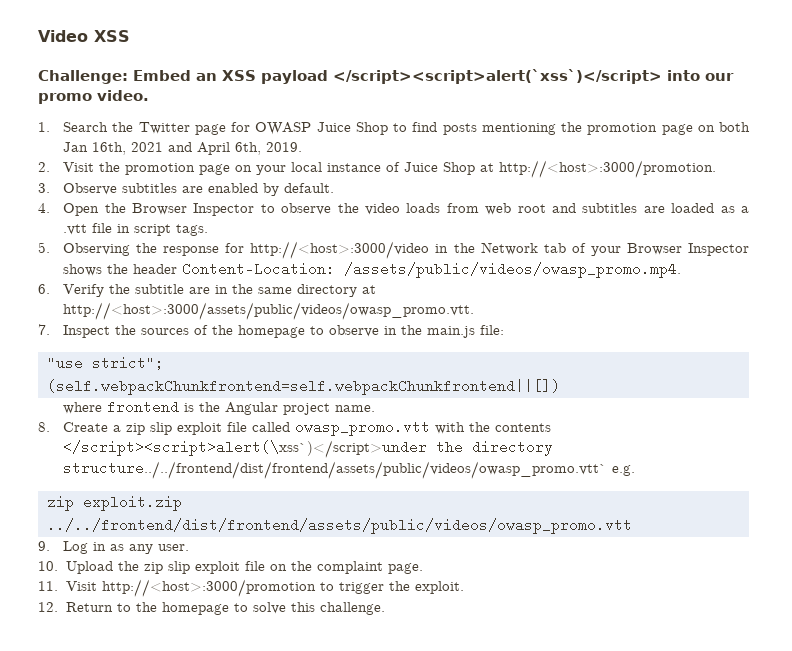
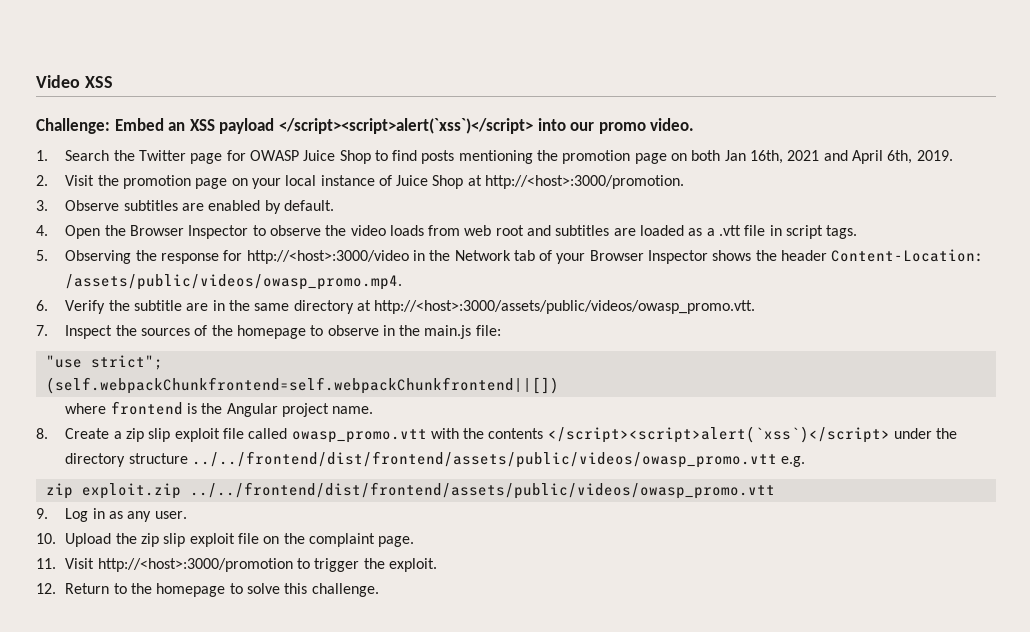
- 8. Create a zip slip exploit file called owasp_promo.vtt with the contents </script><script>alert(\xss`)</script>under the directory structure../../frontend/dist/frontend/assets/public/videos/owasp_promo.vtt` e.g.
+ 8. Create a zip slip exploit file called owasp_promo.vtt with the contents </script><script>alert(`xss`)</script> under the directory structure ../../frontend/dist/frontend/assets/public/videos/owasp_promo.vtt e.g.

